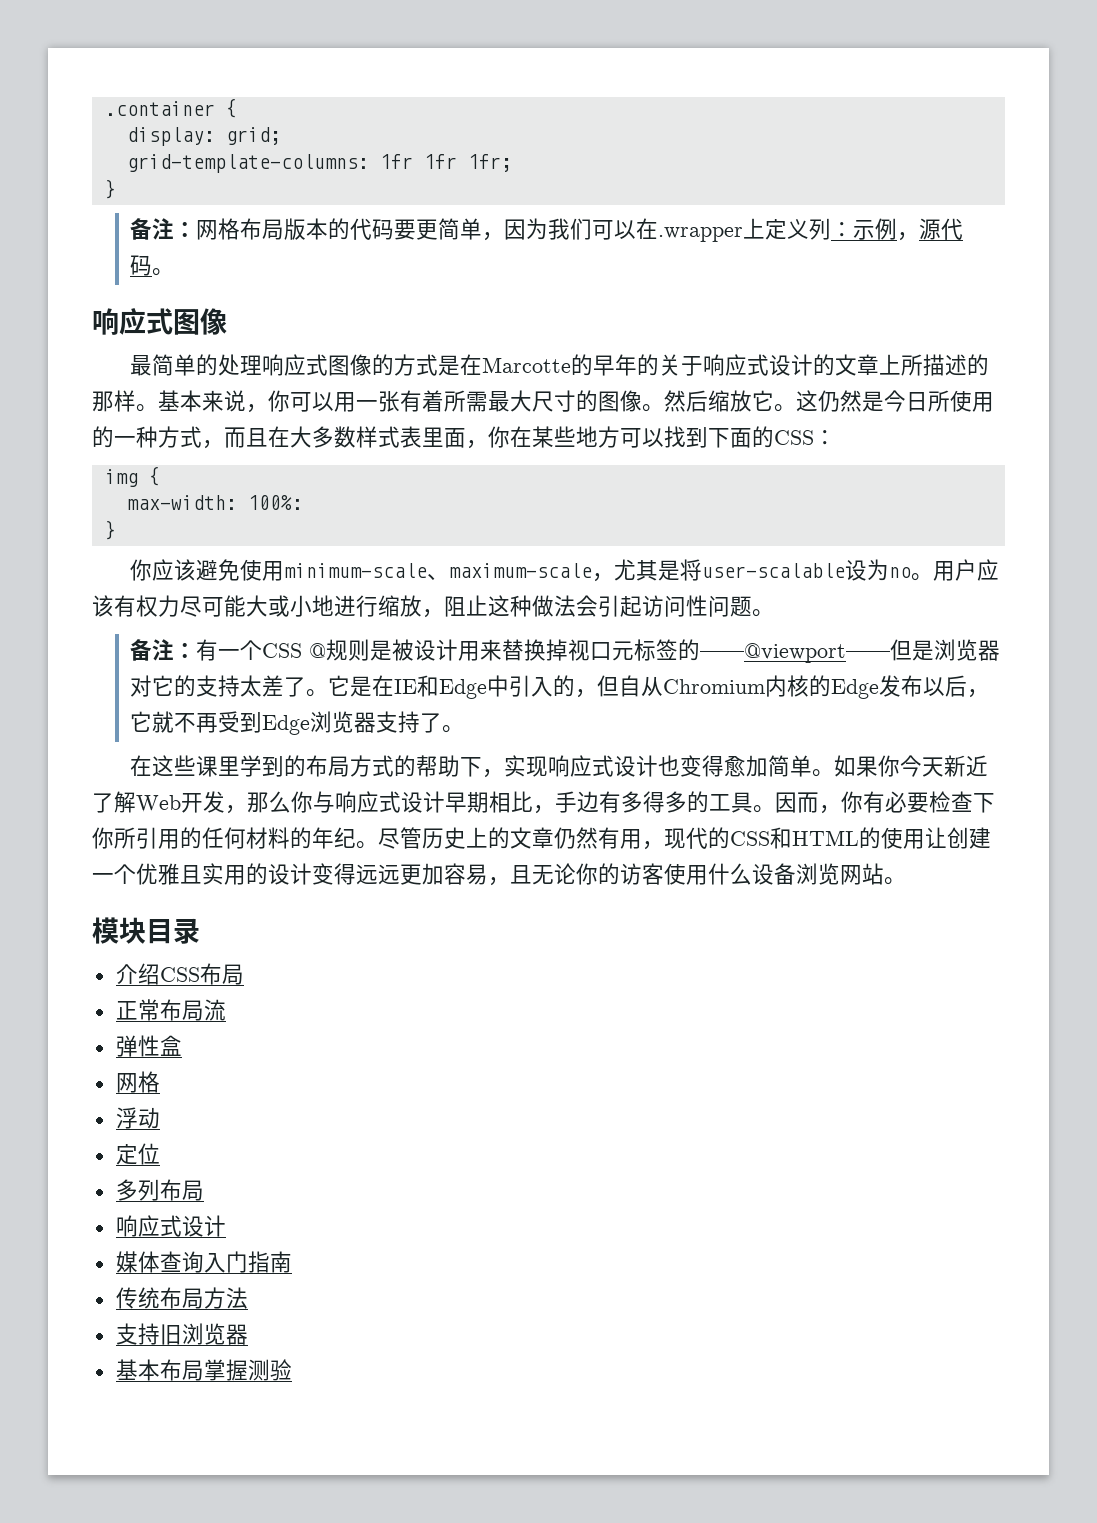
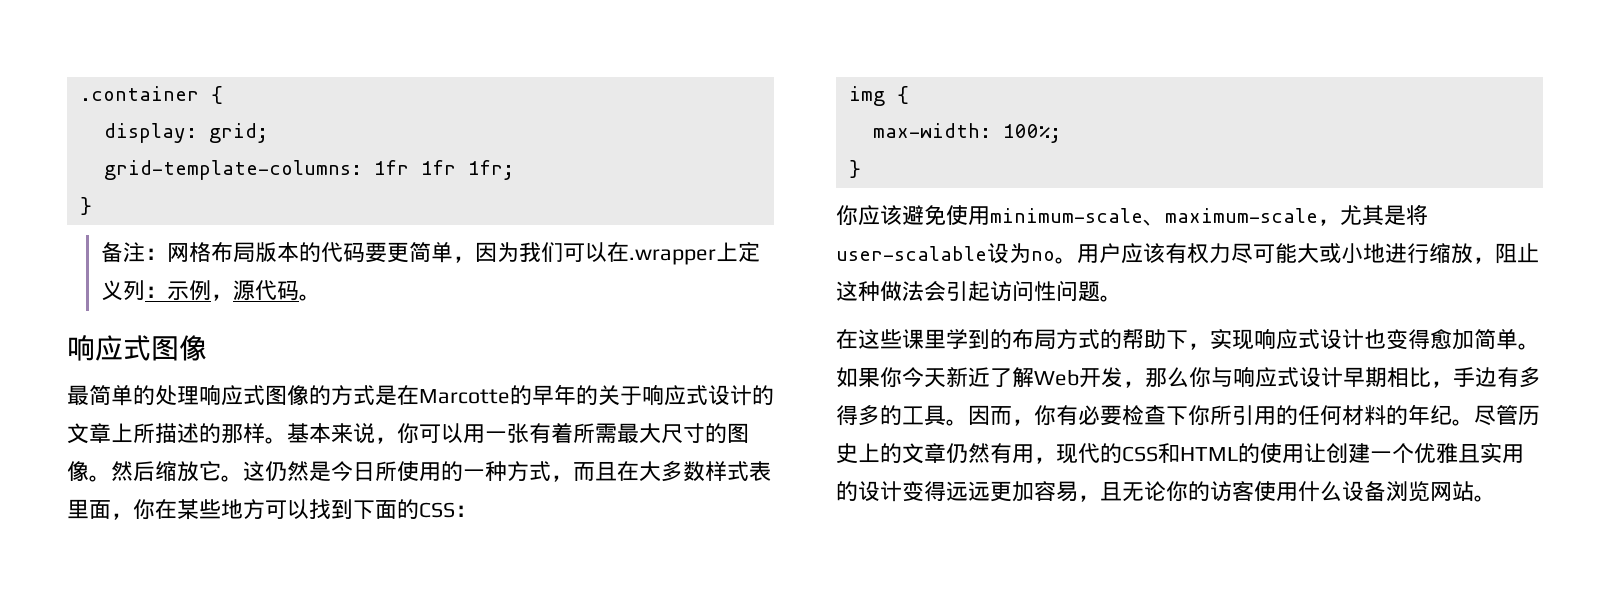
- max-width: 100%:
+ max-width: 100%;
- 备注：有一个CSS @规则是被设计用来替换掉视口元标签的——@viewport——但是浏览器对它的支持太差了。它是在IE和Edge中引入的，但自从Chromium内核的Edge发布以后，它就不再受到Edge浏览器支持了。
- 模块目录
- 介绍CSS布局
- 正常布局流
- 弹性盒
- 网格
- 浮动
- 定位
- 多列布局
- 响应式设计
- 媒体查询入门指南
- 传统布局方法
- 支持旧浏览器
- 基本布局掌握测验

